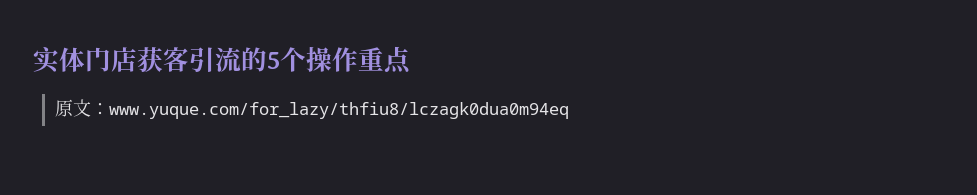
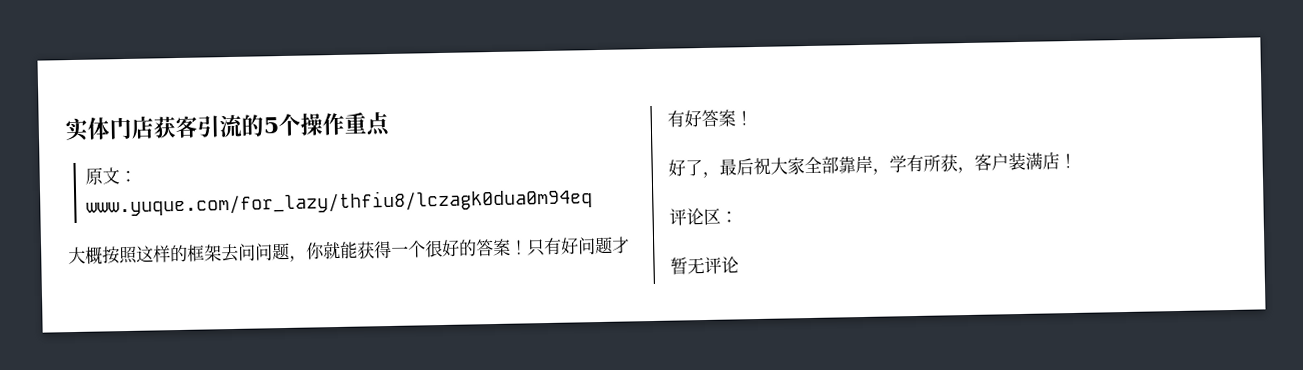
+ 大概按照这样的框架去问问题，你就能获得一个很好的答案！只有好问题才有好答案！
+ 好了，最后祝大家全部靠岸，学有所获，客户装满店！
+ 评论区：
+ 暂无评论

